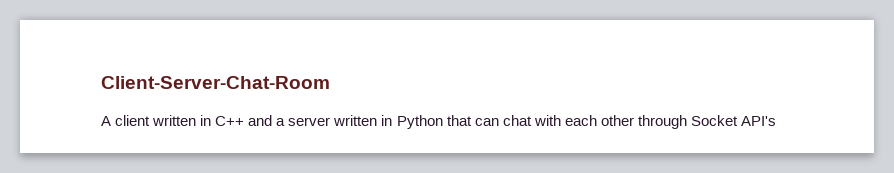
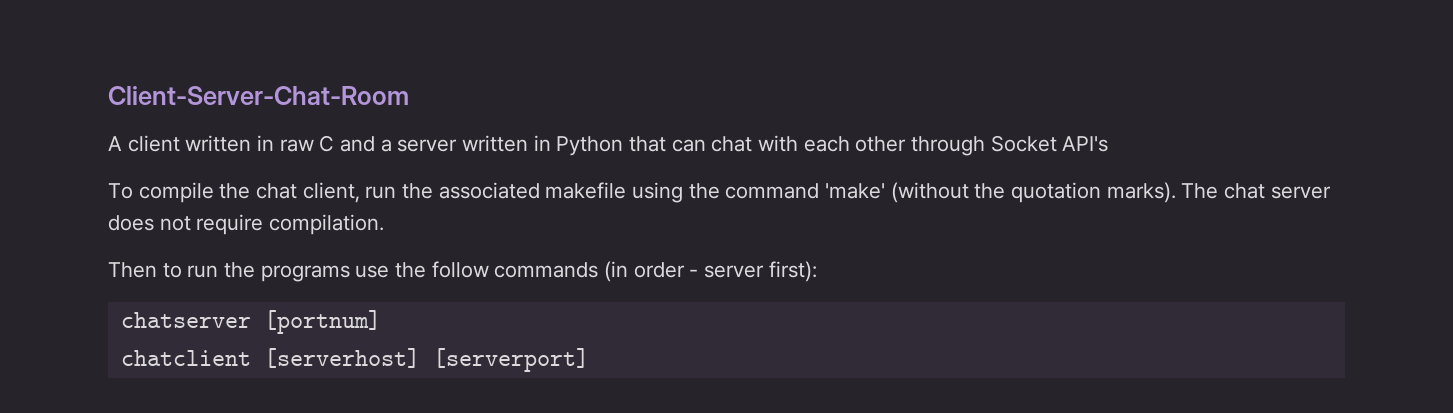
- A client written in C++ and a server written in Python that can chat with each other through Socket API's
+ A client written in raw C and a server written in Python that can chat with each other through Socket API's
+ To compile the chat client, run the associated makefile using the command 'make' (without the quotation marks). The chat server does not require compilation.
+ Then to run the programs use the follow commands (in order - server first):
+ chatserver [portnum]
+ chatclient [serverhost] [serverport]

